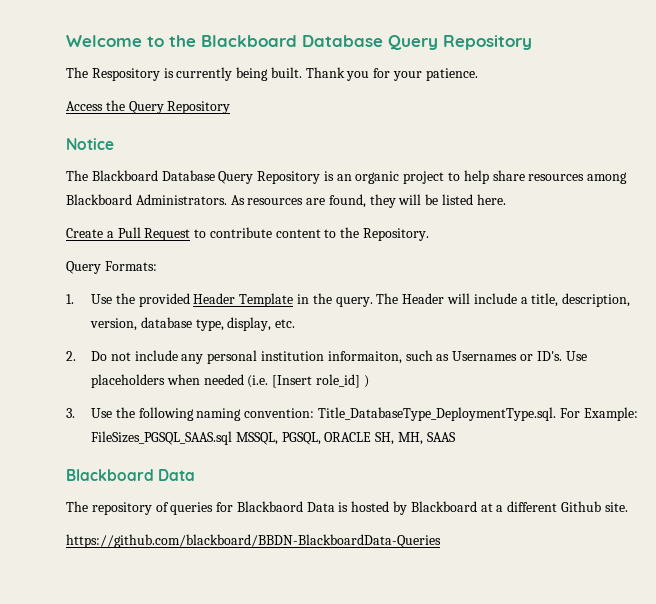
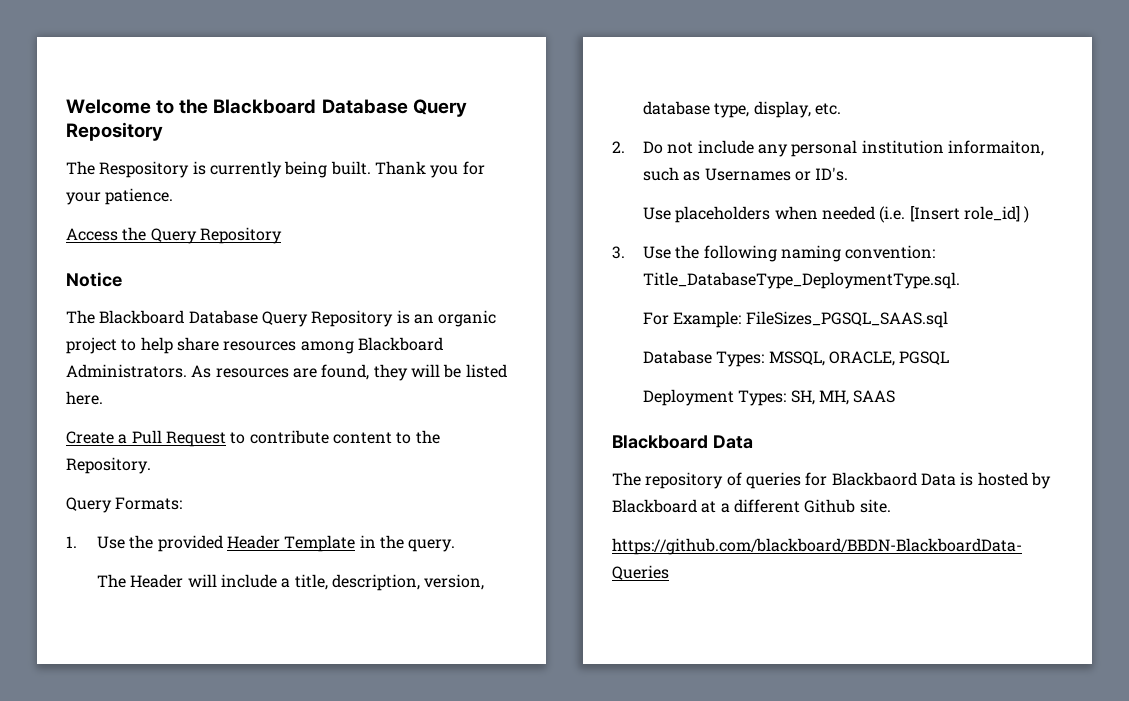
- 1. Use the provided Header Template in the query. The Header will include a title, description, version, database type, display, etc.
+ 1. Use the provided Header Template in the query.
+ The Header will include a title, description, version, database type, display, etc.
- 2. Do not include any personal institution informaiton, such as Usernames or ID's. Use placeholders when needed (i.e. [Insert role_id] )
+ 2. Do not include any personal institution informaiton, such as Usernames or ID's.
+ Use placeholders when needed (i.e. [Insert role_id] )
- 3. Use the following naming convention: Title_DatabaseType_DeploymentType.sql. For Example: FileSizes_PGSQL_SAAS.sql MSSQL, PGSQL, ORACLE SH, MH, SAAS
+ 3. Use the following naming convention: Title_DatabaseType_DeploymentType.sql.
+ For Example: FileSizes_PGSQL_SAAS.sql
+ Database Types: MSSQL, ORACLE, PGSQL
+ Deployment Types: SH, MH, SAAS

